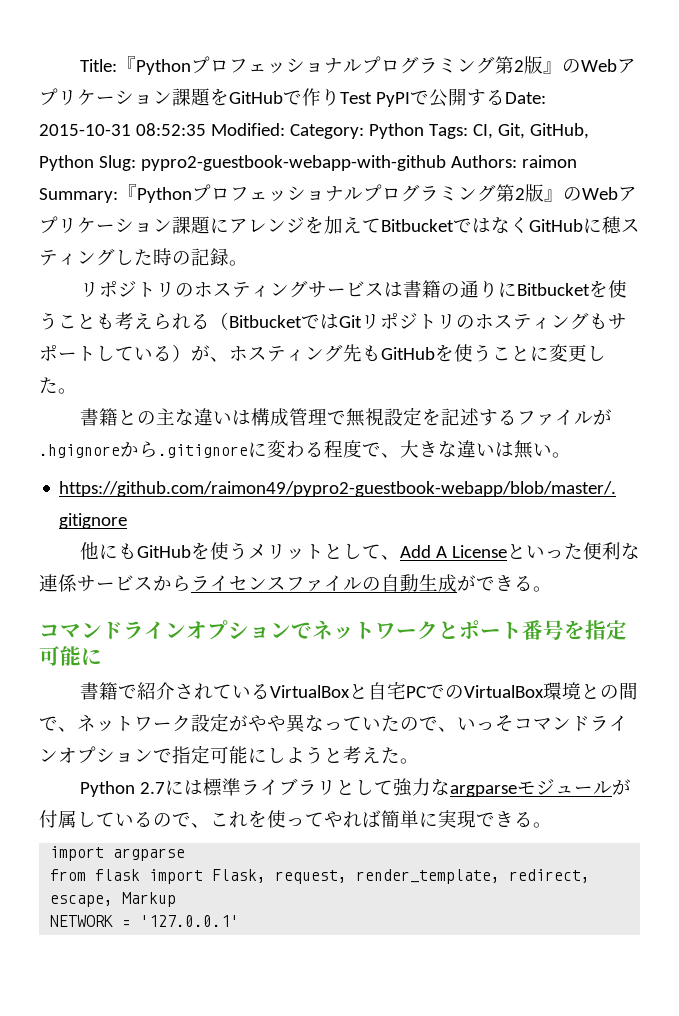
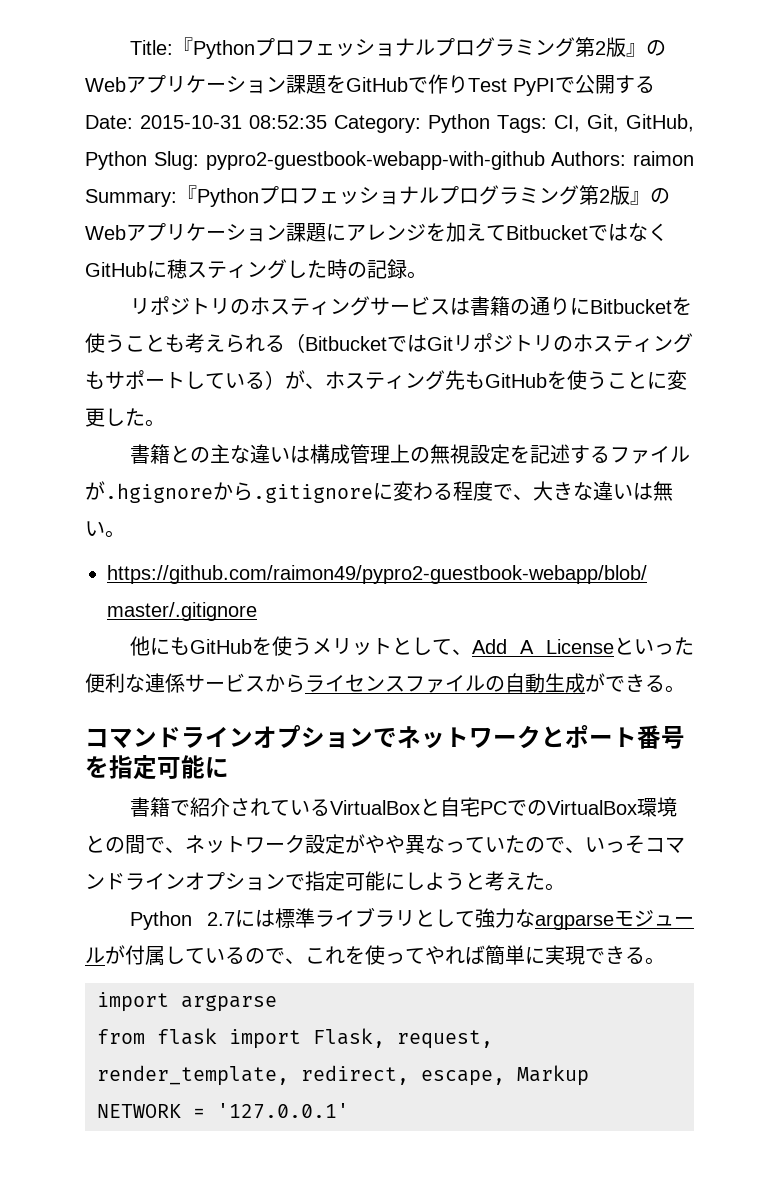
- 2015-10-31 08:52:35 Modified: Category:
+ 2015-10-31 08:52:35 Category:
- 書籍との主な違いは構成管理で無視設定を記述するファイルが.hgignoreから.gitignoreに変わる程度で、大きな違いは無い。
+ 書籍との主な違いは構成管理上の無視設定を記述するファイルが.hgignoreから.gitignoreに変わる程度で、大きな違いは無い。

